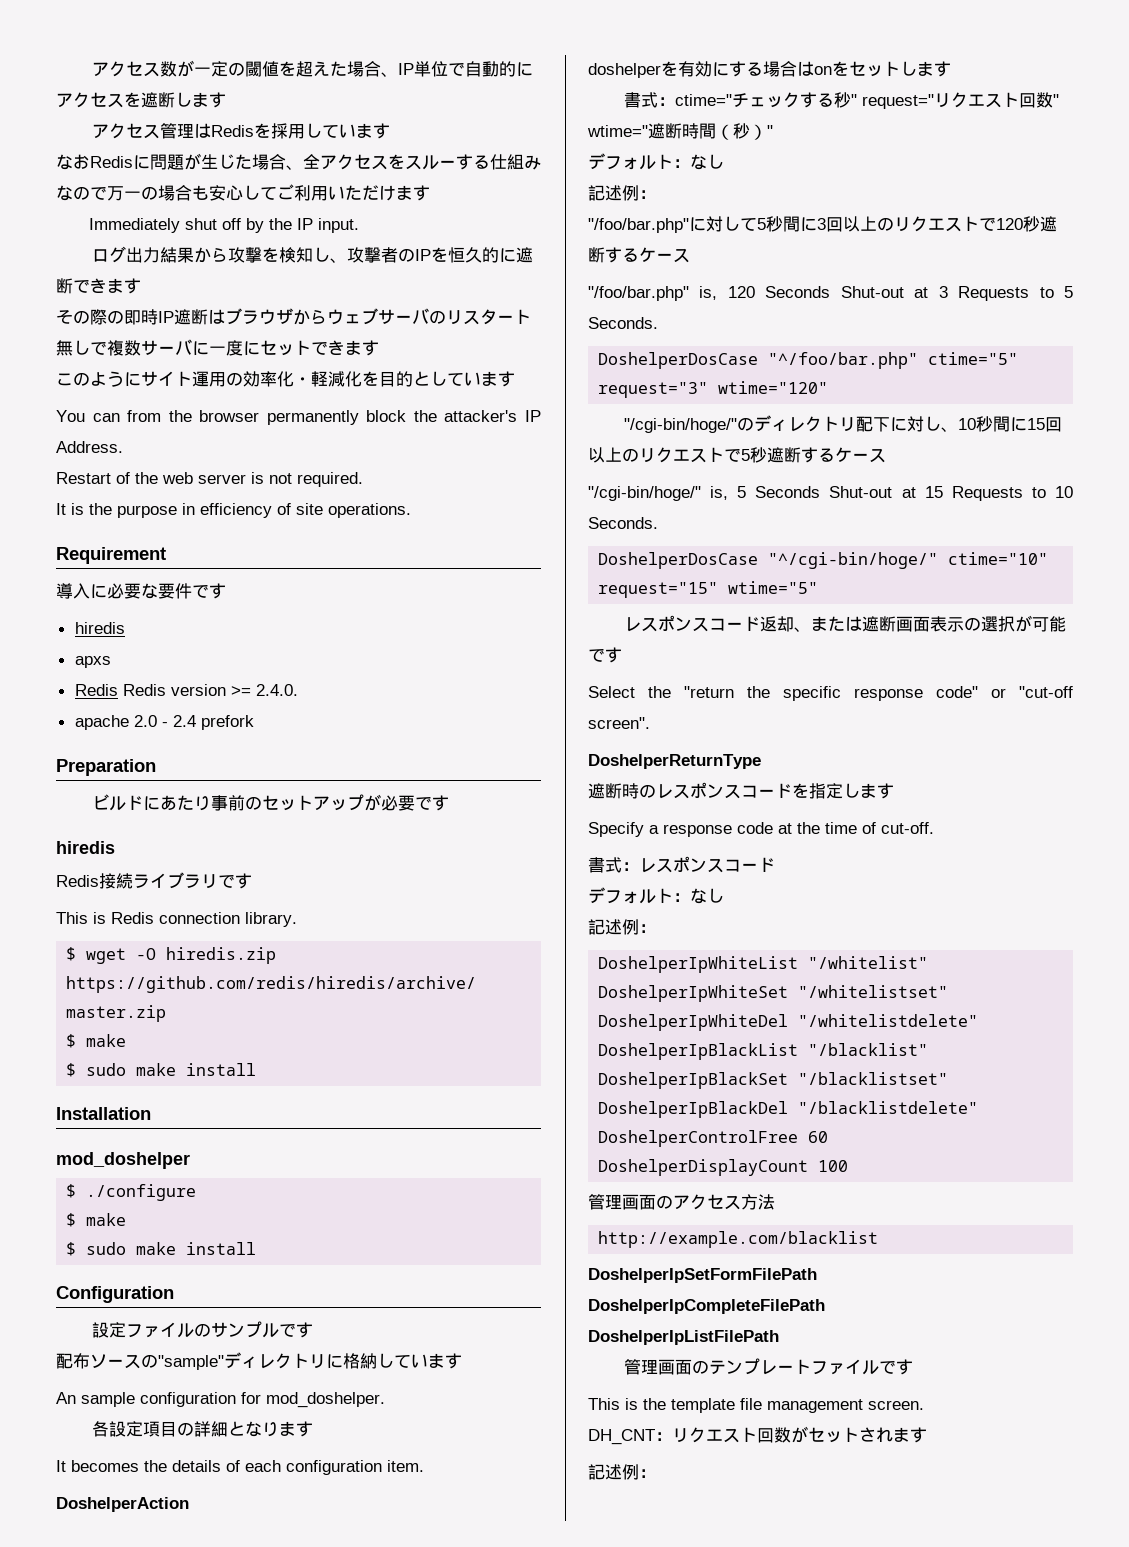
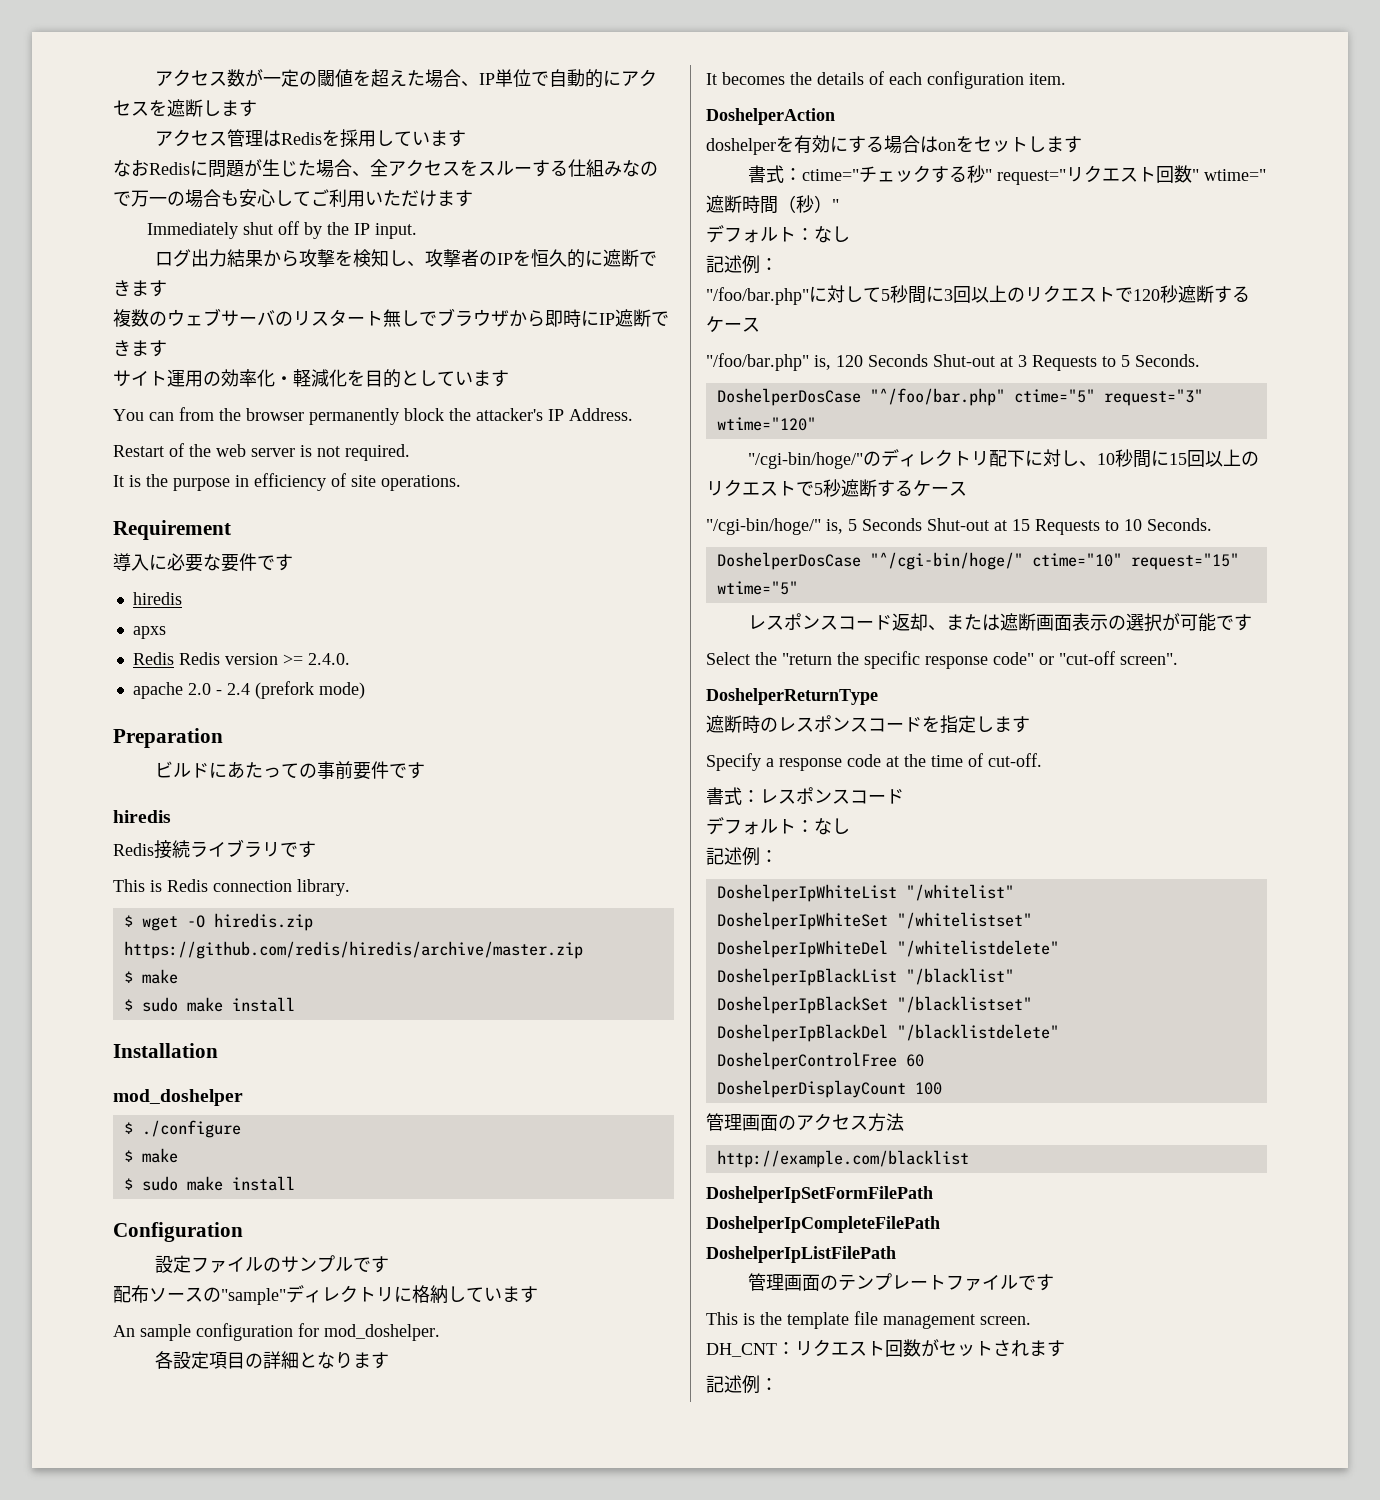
- その際の即時IP遮断はブラウザからウェブサーバのリスタート無しで複数サーバに一度にセットできます
- このようにサイト運用の効率化・軽減化を目的としています
+ 複数のウェブサーバのリスタート無しでブラウザから即時にIP遮断できます
+ サイト運用の効率化・軽減化を目的としています
- apache 2.0 - 2.4 prefork
+ apache 2.0 - 2.4 (prefork mode)
- ビルドにあたり事前のセットアップが必要です
+ ビルドにあたっての事前要件です

